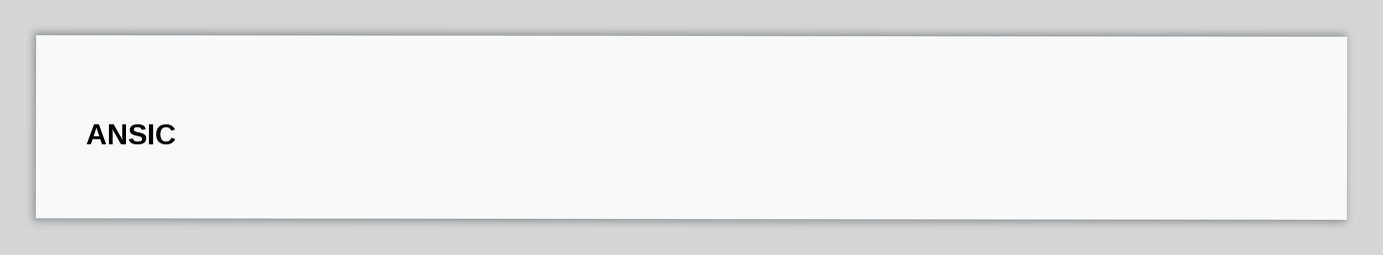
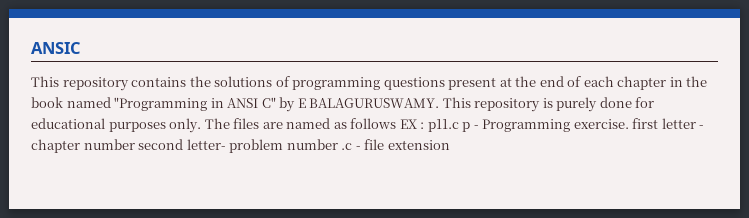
+ This repository contains the solutions of programming questions present at the end of each chapter in the book named "Programming in ANSI C" by E BALAGURUSWAMY. This repository is purely done for educational purposes only. The files are named as follows EX : p11.c p - Programming exercise. first letter - chapter number second letter- problem number .c - file extension

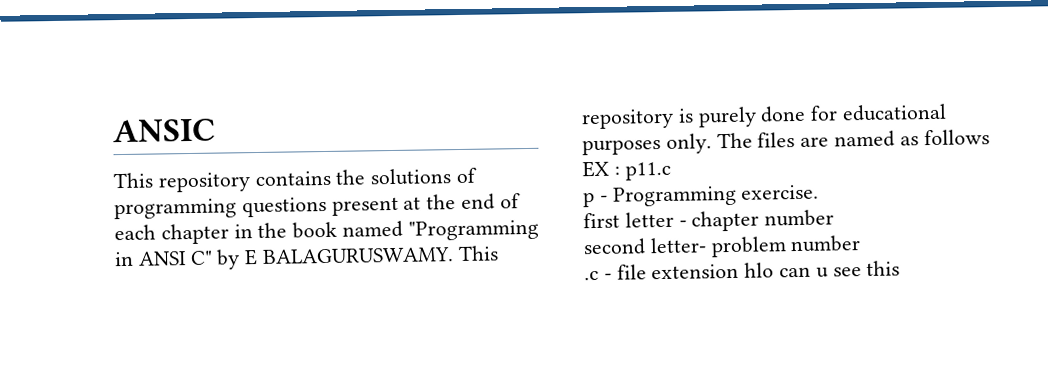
- The files are named as follows EX : p11.c p - Programming exercise. first letter - chapter number second letter- problem number .c - file extension
+ The files are named as follows EX : p11.c
+ p - Programming exercise.
+ first letter - chapter number
+ second letter- problem number
+ .c - file extension hlo can u see this

